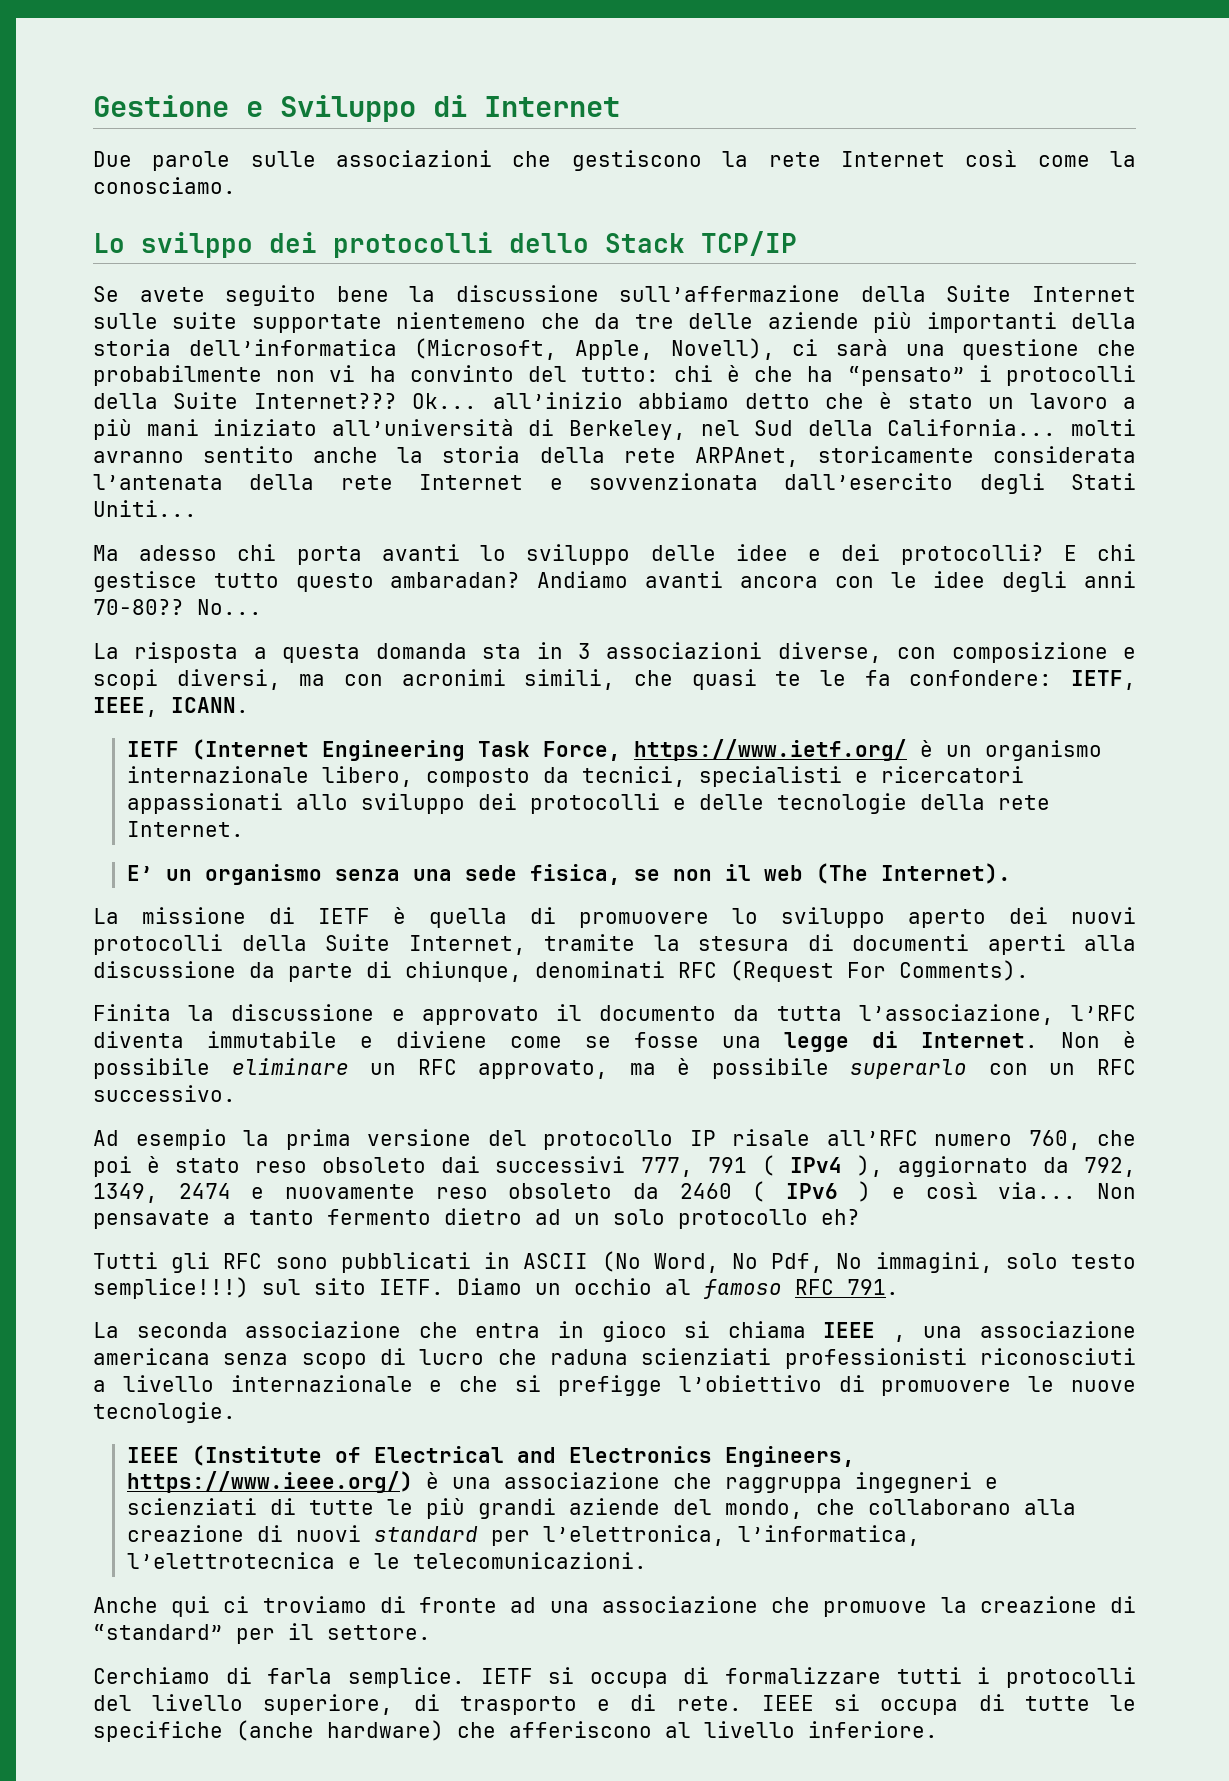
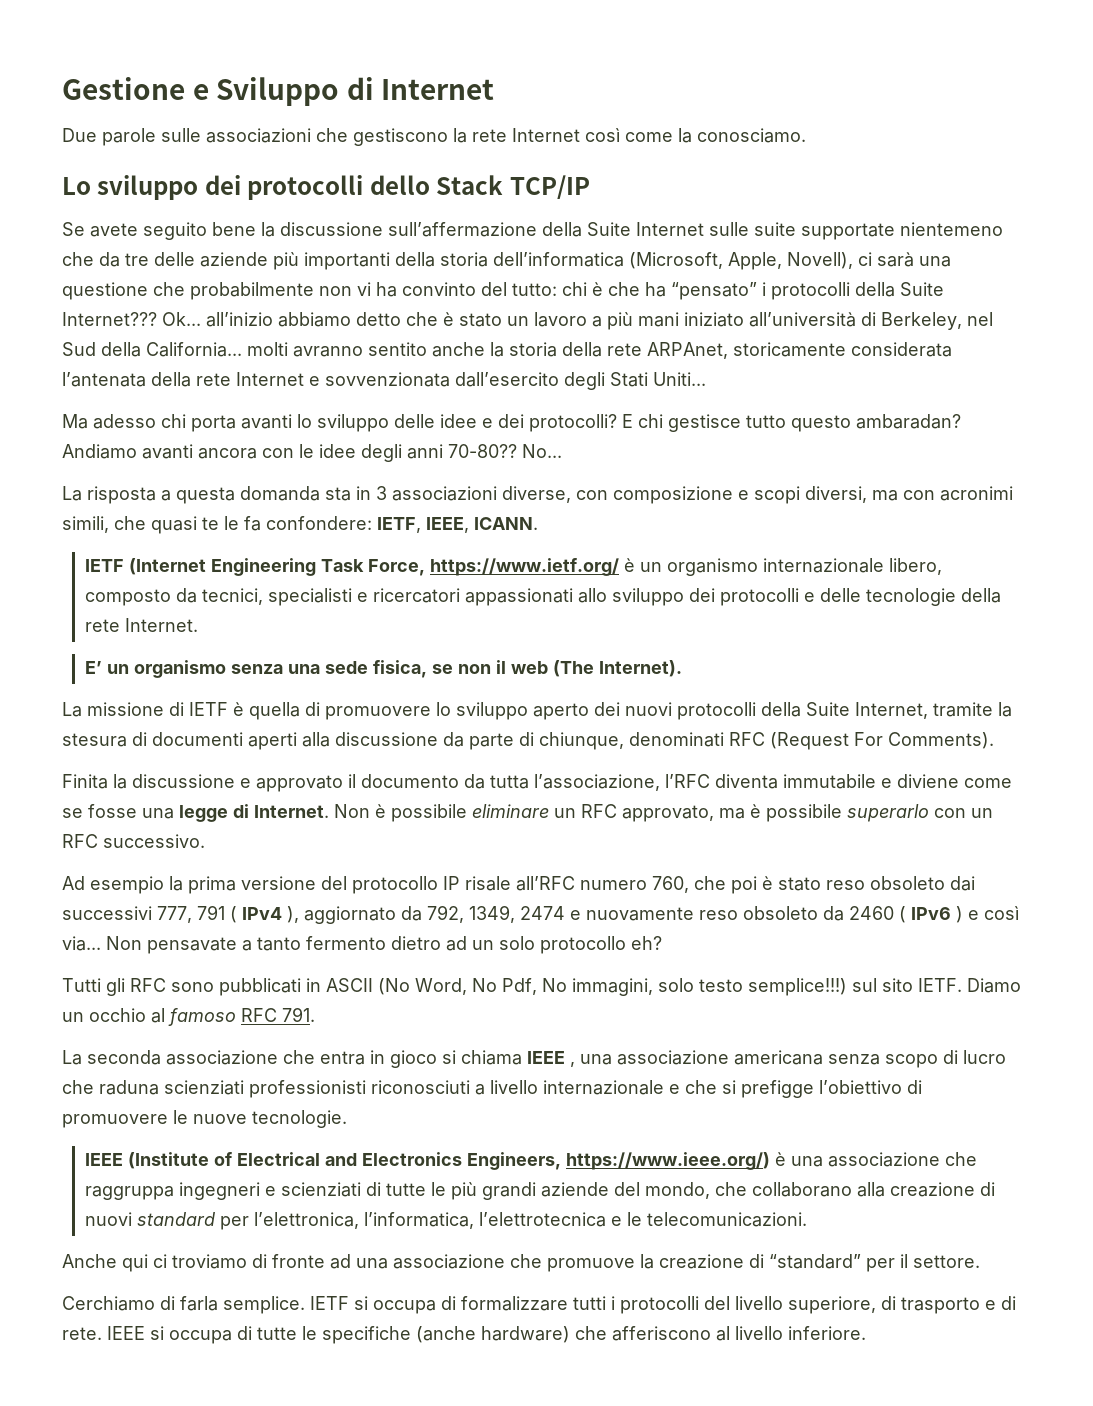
- Lo svilppo dei protocolli dello Stack TCP/IP
+ Lo sviluppo dei protocolli dello Stack TCP/IP

